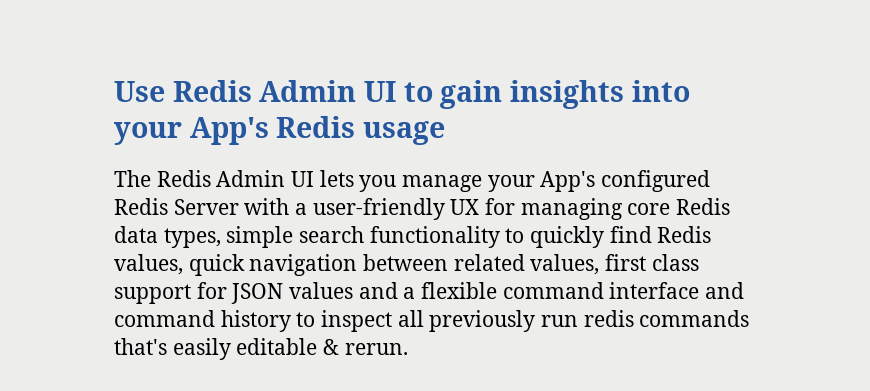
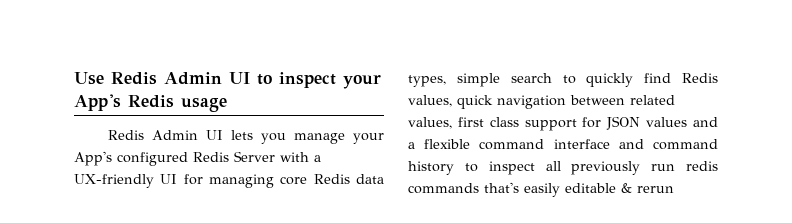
- Use Redis Admin UI to gain insights into your App's Redis usage
+ Use Redis Admin UI to inspect your App's Redis usage
- The Redis Admin UI lets you manage your App's configured Redis Server with a user-friendly UX for managing core Redis data types, simple search functionality to quickly find Redis values, quick navigation between related values, first class support for JSON values and a flexible command interface and command history to inspect all previously run redis commands that's easily editable & rerun.
+ Redis Admin UI lets you manage your App's configured Redis Server with a UX-friendly UI for managing core Redis data types, simple search to quickly find Redis values, quick navigation between related values, first class support for JSON values and a flexible command interface and command history to inspect all previously run redis commands that's easily editable & rerun

